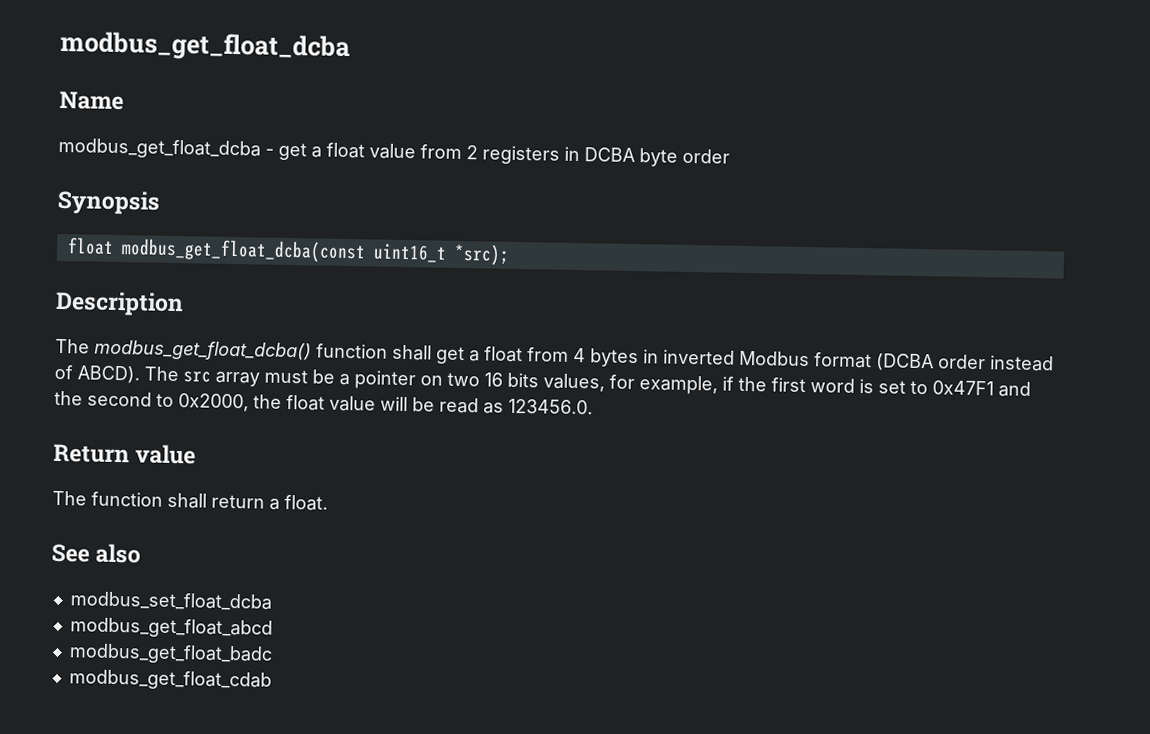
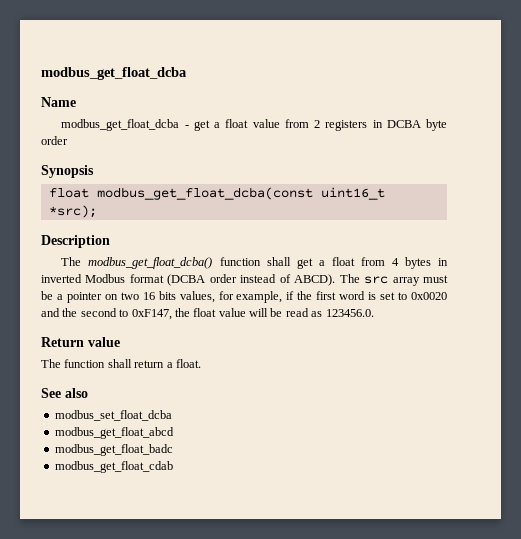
- The src array must be a pointer on two 16 bits values, for example, if the first word is set to 0x47F1 and the second to 0x2000, the float value will be read as 123456.0.
+ The src array must be a pointer on two 16 bits values, for example, if the first word is set to 0x0020 and the second to 0xF147, the float value will be read as 123456.0.

